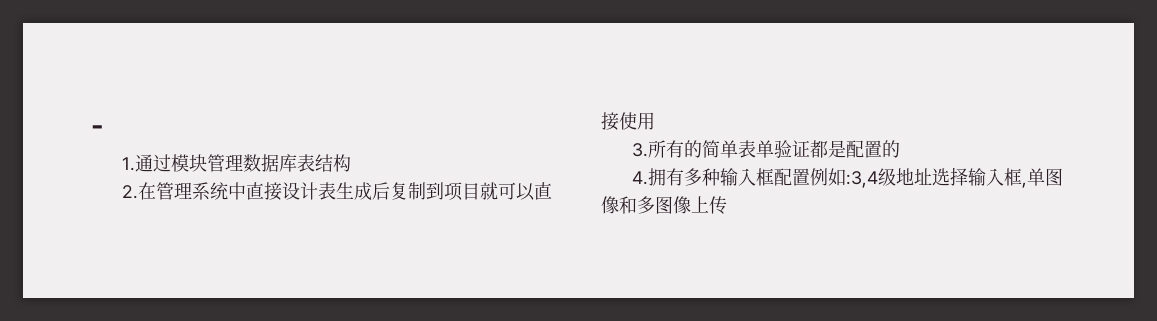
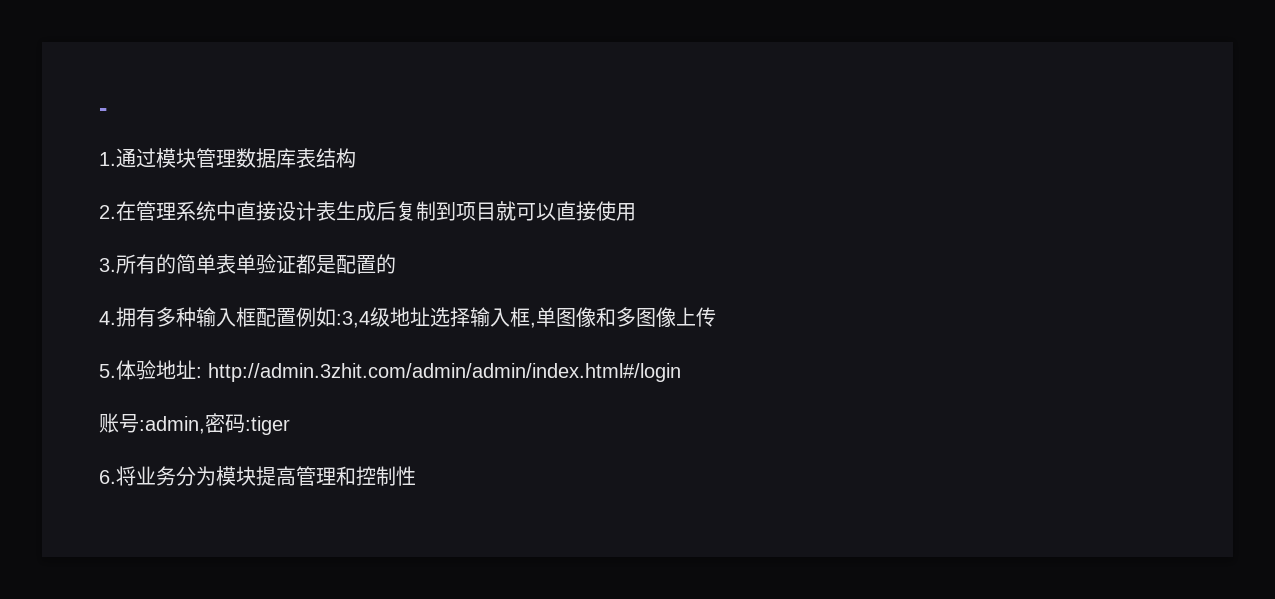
+ 5.体验地址: http://admin.3zhit.com/admin/admin/index.html#/login
+ 账号:admin,密码:tiger
+ 6.将业务分为模块提高管理和控制性

